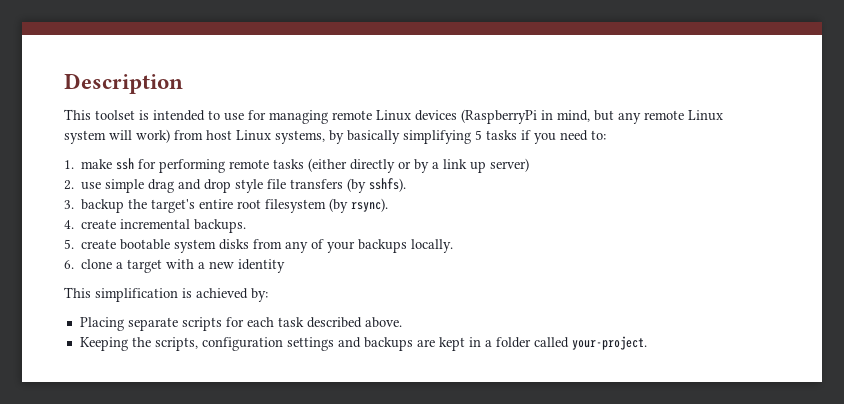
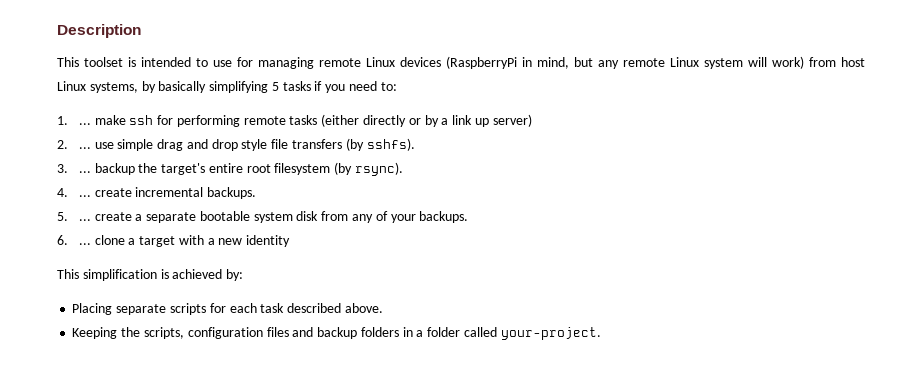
- 1. make ssh for performing remote tasks (either directly or by a link up server)
+ 1. ... make ssh for performing remote tasks (either directly or by a link up server)
- 2. use simple drag and drop style file transfers (by sshfs).
+ 2. ... use simple drag and drop style file transfers (by sshfs).
- 3. backup the target's entire root filesystem (by rsync).
+ 3. ... backup the target's entire root filesystem (by rsync).
- 4. create incremental backups.
+ 4. ... create incremental backups.
- 5. create bootable system disks from any of your backups locally.
+ 5. ... create a separate bootable system disk from any of your backups.
- 6. clone a target with a new identity
+ 6. ... clone a target with a new identity
- Keeping the scripts, configuration settings and backups are kept in a folder called your-project.
+ Keeping the scripts, configuration files and backup folders in a folder called your-project.

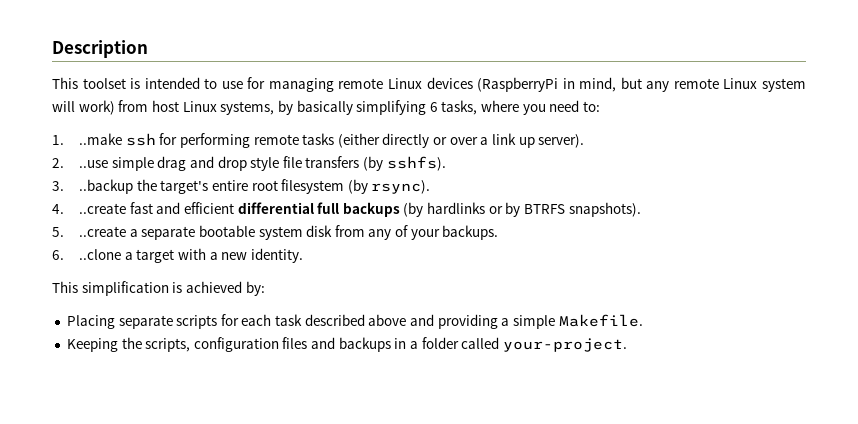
- This toolset is intended to use for managing remote Linux devices (RaspberryPi in mind, but any remote Linux system will work) from host Linux systems, by basically simplifying 5 tasks if you need to:
+ This toolset is intended to use for managing remote Linux devices (RaspberryPi in mind, but any remote Linux system will work) from host Linux systems, by basically simplifying 6 tasks, where you need to:
- 1. ... make ssh for performing remote tasks (either directly or by a link up server)
+ 1. ..make ssh for performing remote tasks (either directly or over a link up server).
- 2. ... use simple drag and drop style file transfers (by sshfs).
+ 2. ..use simple drag and drop style file transfers (by sshfs).
- 3. ... backup the target's entire root filesystem (by rsync).
+ 3. ..backup the target's entire root filesystem (by rsync).
- 4. ... create incremental backups.
+ 4. ..create fast and efficient differential full backups (by hardlinks or by BTRFS snapshots).
- 5. ... create a separate bootable system disk from any of your backups.
+ 5. ..create a separate bootable system disk from any of your backups.
- 6. ... clone a target with a new identity
+ 6. ..clone a target with a new identity.
- Placing separate scripts for each task described above.
+ Placing separate scripts for each task described above and providing a simple Makefile.
- Keeping the scripts, configuration files and backup folders in a folder called your-project.
+ Keeping the scripts, configuration files and backups in a folder called your-project.

